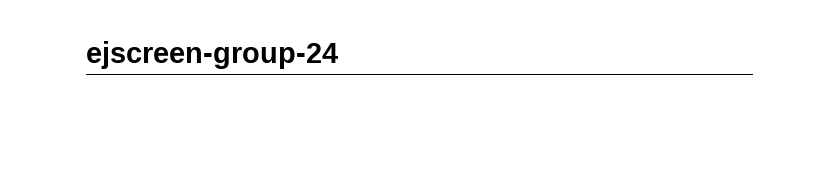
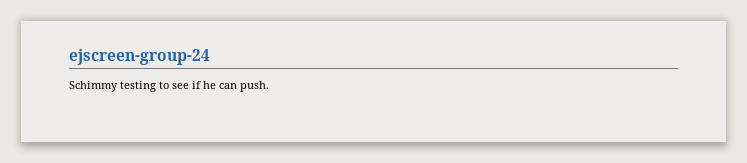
+ Schimmy testing to see if he can push.

